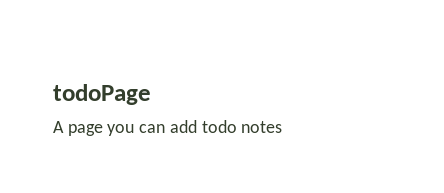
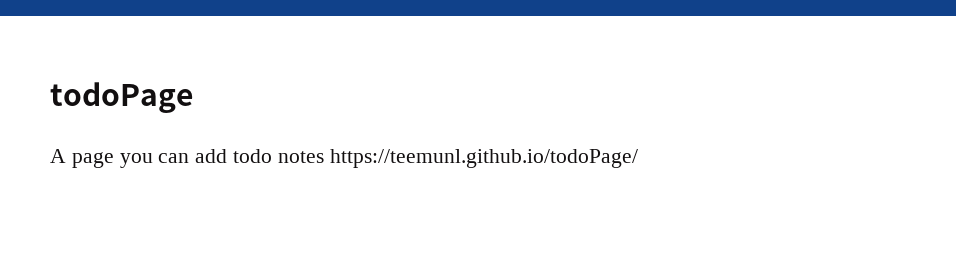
- A page you can add todo notes
+ A page you can add todo notes https://teemunl.github.io/todoPage/

